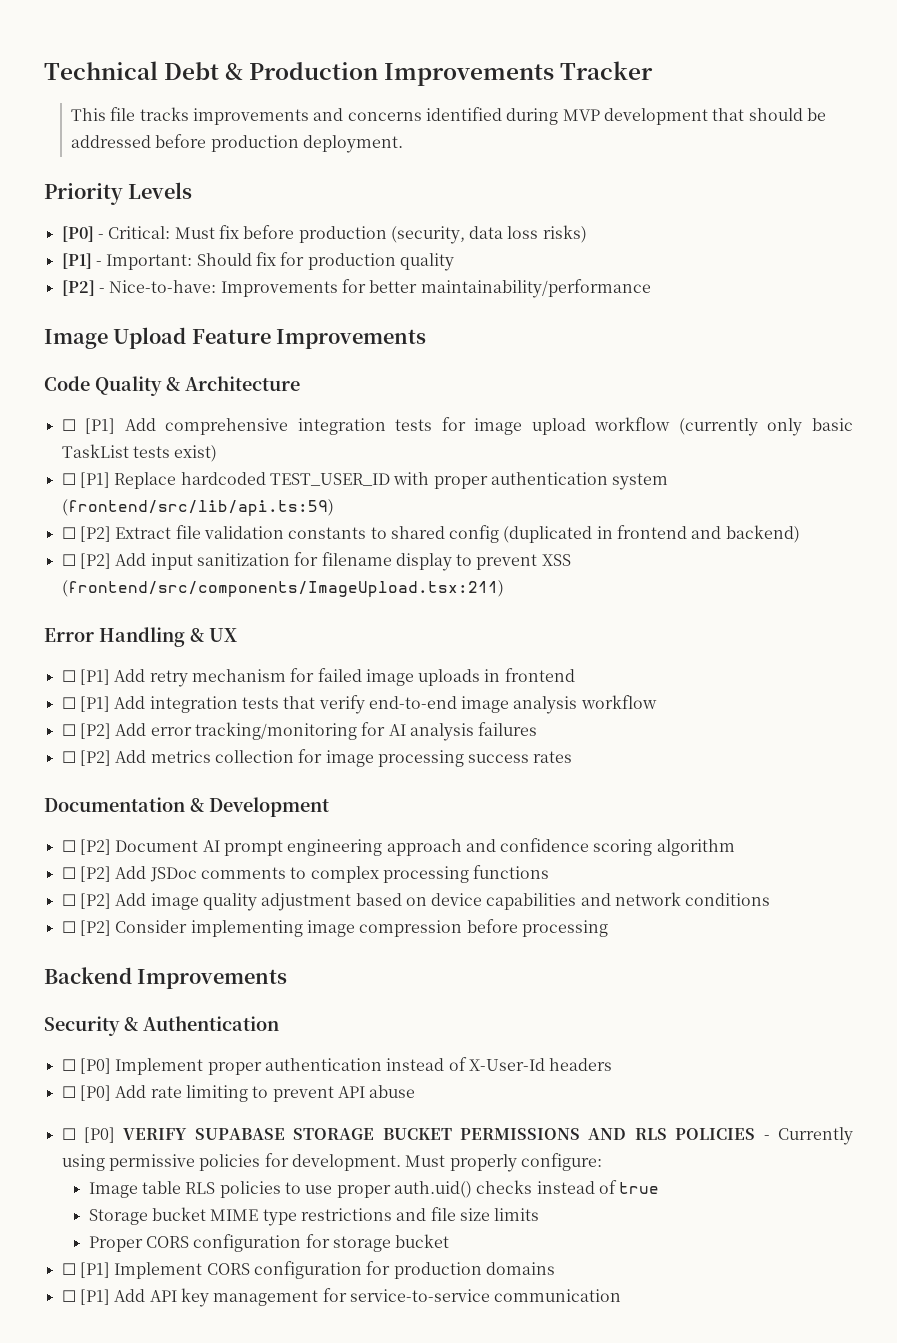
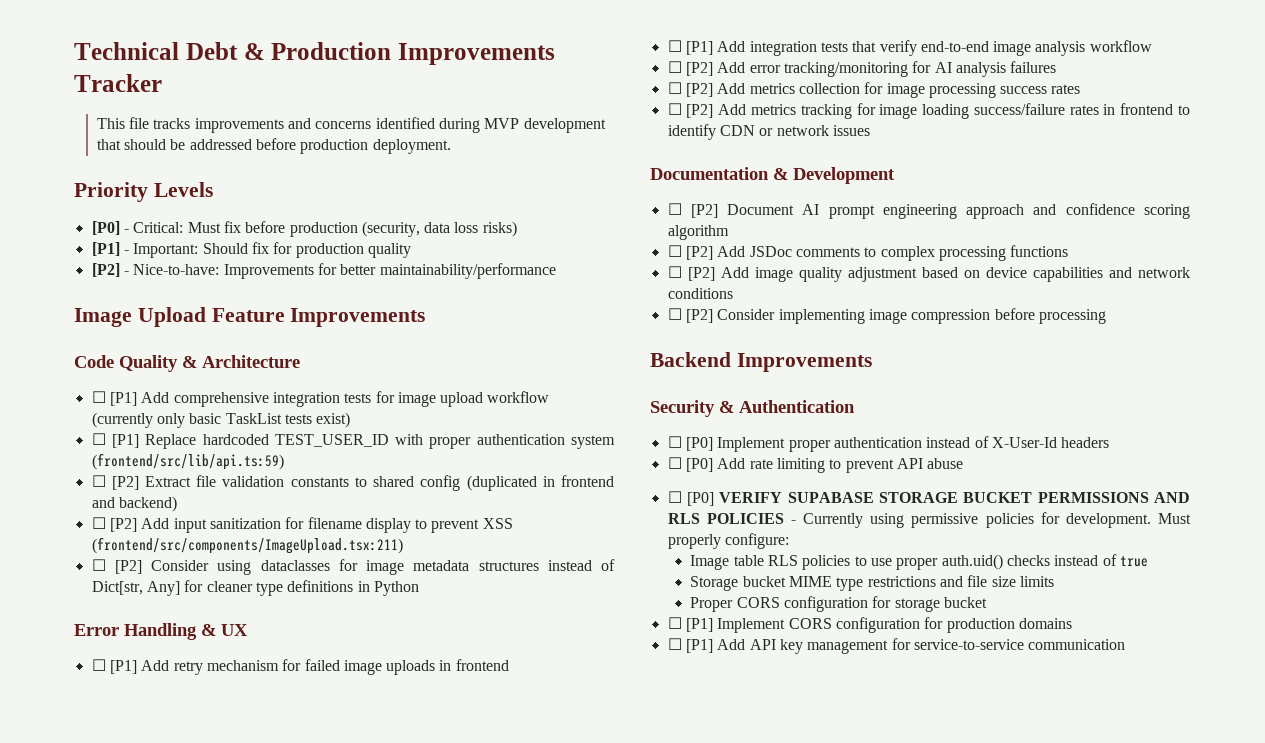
+ ☐ [P2] Consider using dataclasses for image metadata structures instead of Dict[str, Any] for cleaner type definitions in Python
+ ☐ [P2] Add metrics tracking for image loading success/failure rates in frontend to identify CDN or network issues

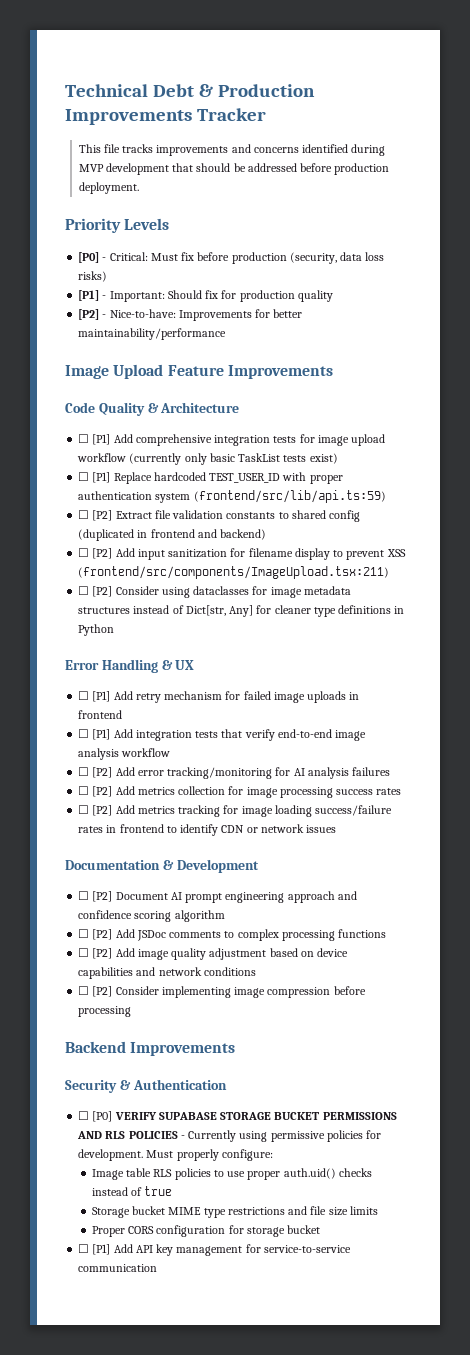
- ☐ [P0] Implement proper authentication instead of X-User-Id headers
- ☐ [P0] Add rate limiting to prevent API abuse
- ☐ [P1] Implement CORS configuration for production domains

